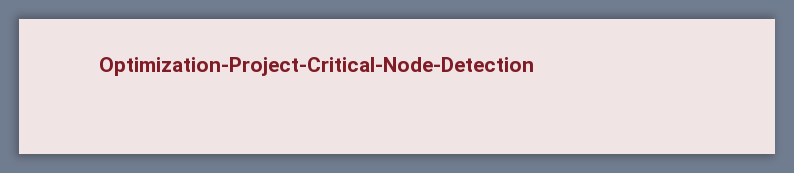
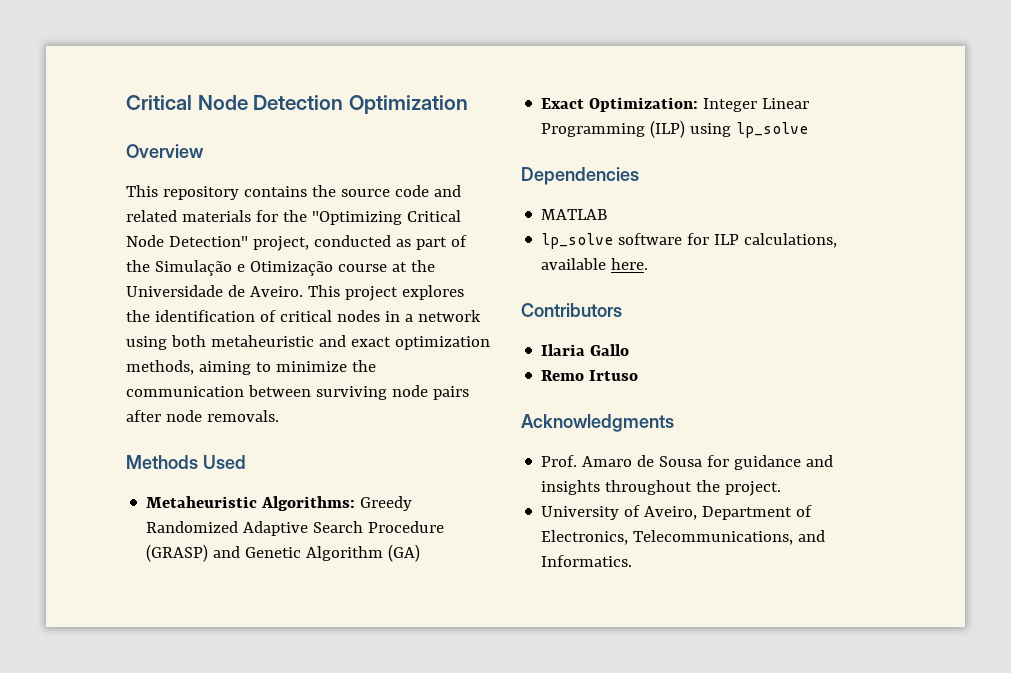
- Optimization-Project-Critical-Node-Detection
+ Critical Node Detection Optimization
+ Overview
+ This repository contains the source code and related materials for the "Optimizing Critical Node Detection" project, conducted as part of the Simulação e Otimização course at the Universidade de Aveiro. This project explores the identification of critical nodes in a network using both metaheuristic and exact optimization methods, aiming to minimize the communication between surviving node pairs after node removals.
+ Methods Used
+ Metaheuristic Algorithms: Greedy Randomized Adaptive Search Procedure (GRASP) and Genetic Algorithm (GA)
+ Exact Optimization: Integer Linear Programming (ILP) using lp_solve
+ Dependencies
+ MATLAB
+ lp_solve software for ILP calculations, available here.
+ Contributors
+ Ilaria Gallo
+ Remo Irtuso
+ Acknowledgments
+ Prof. Amaro de Sousa for guidance and insights throughout the project.
+ University of Aveiro, Department of Electronics, Telecommunications, and Informatics.

